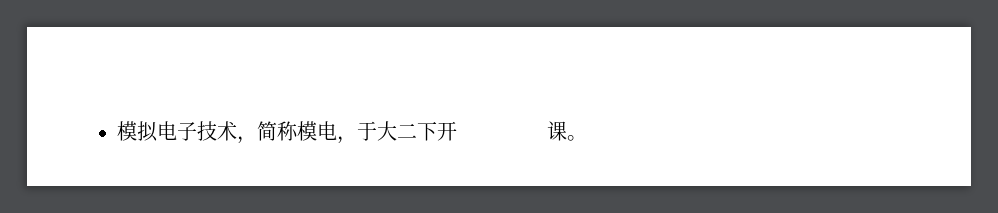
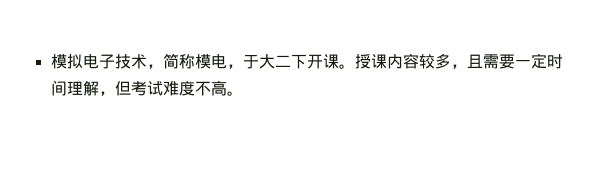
+ 授课内容较多，且需要一定时间理解，但考试难度不高。

